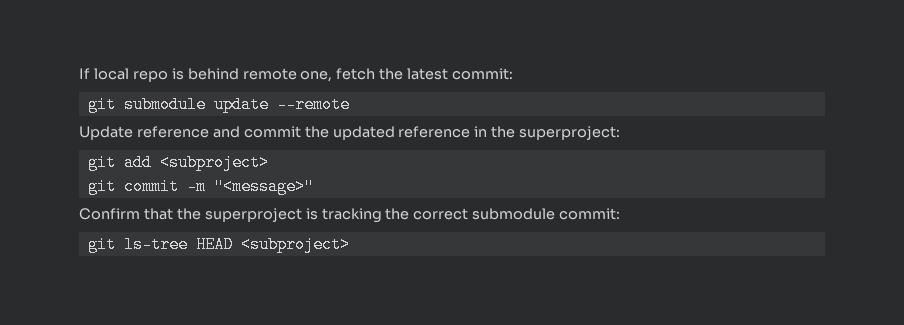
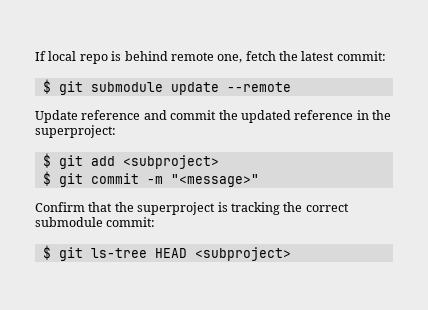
- git submodule update --remote
+ $ git submodule update --remote
- git add <subproject>
+ $ git add <subproject>
- git commit -m "<message>"
+ $ git commit -m "<message>"
- git ls-tree HEAD <subproject>
+ $ git ls-tree HEAD <subproject>

